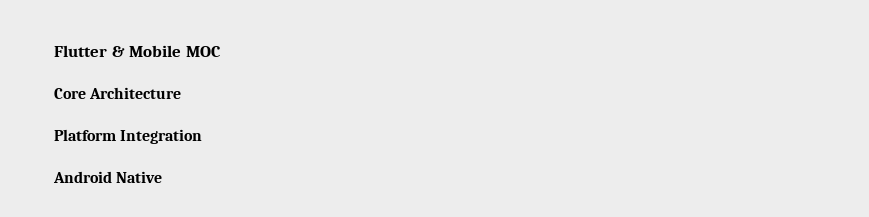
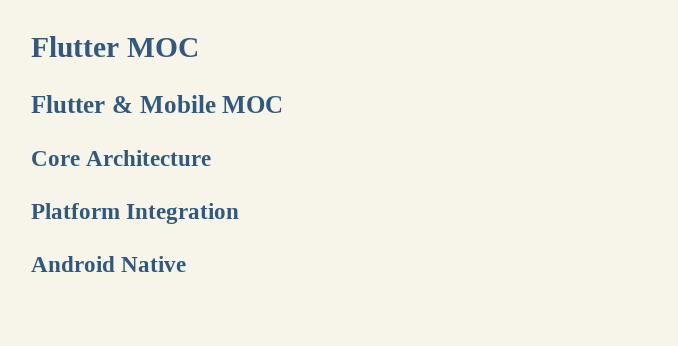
+ Flutter MOC

